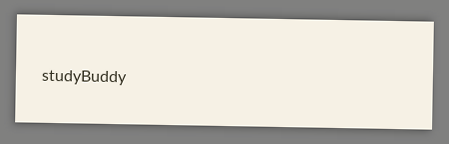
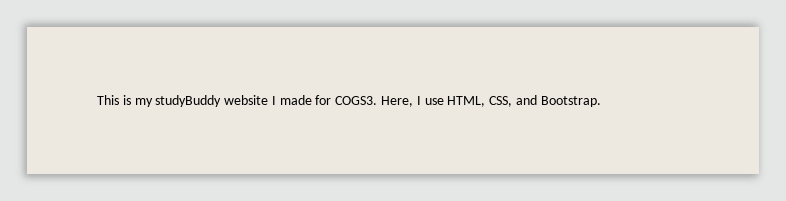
- studyBuddy
+ This is my studyBuddy website I made for COGS3. Here, I use HTML, CSS, and Bootstrap.

